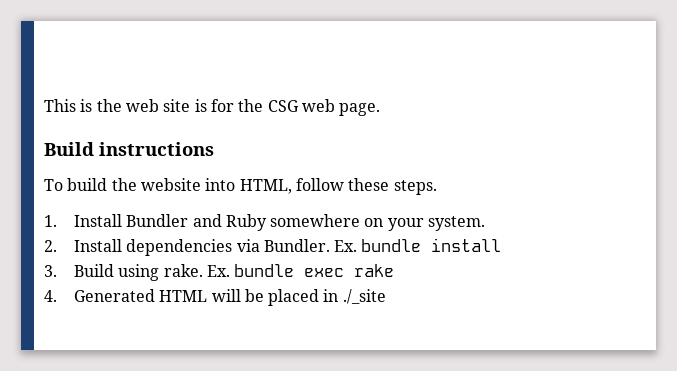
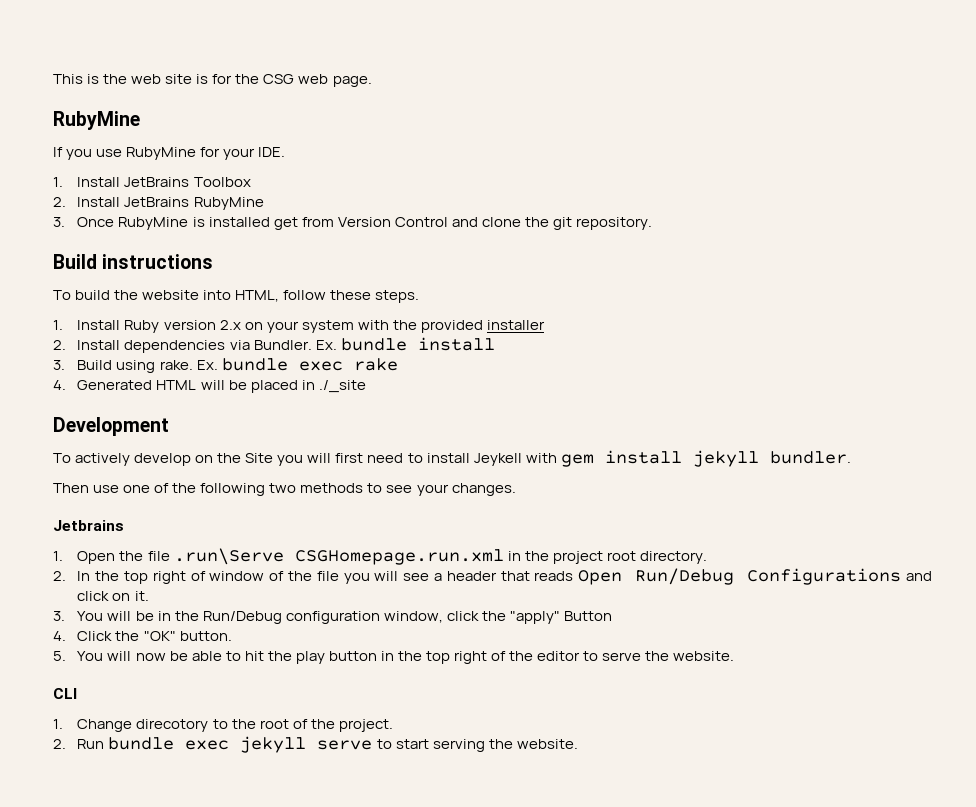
  This is the web site is for the CSG web page.
+ RubyMine
+ If you use RubyMine for your IDE.
+ 1. Install JetBrains Toolbox
+ 2. Install JetBrains RubyMine
+ 3. Once RubyMine is installed get from Version Control and clone the git repository.
- 1. Install Bundler and Ruby somewhere on your system.
+ 1. Install Ruby version 2.x on your system with the provided installer
+ Development
+ To actively develop on the Site you will first need to install Jeykell with gem install jekyll bundler.
+ Then use one of the following two methods to see your changes.
+ Jetbrains
+ 1. Open the file .run\Serve CSGHomepage.run.xml in the project root directory.
+ 2. In the top right of window of the file you will see a header that reads Open Run/Debug Configurations and click on it.
+ 3. You will be in the Run/Debug configuration window, click the "apply" Button
+ 4. Click the "OK" button.
+ 5. You will now be able to hit the play button in the top right of the editor to serve the website.
+ CLI
+ 1. Change direcotory to the root of the project.
+ 2. Run bundle exec jekyll serve to start serving the website.

